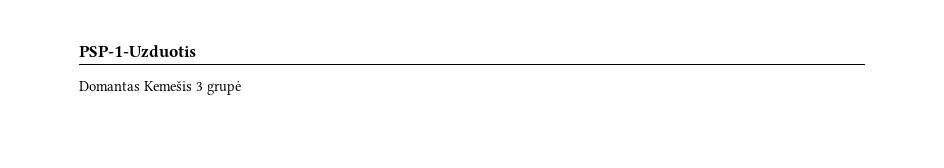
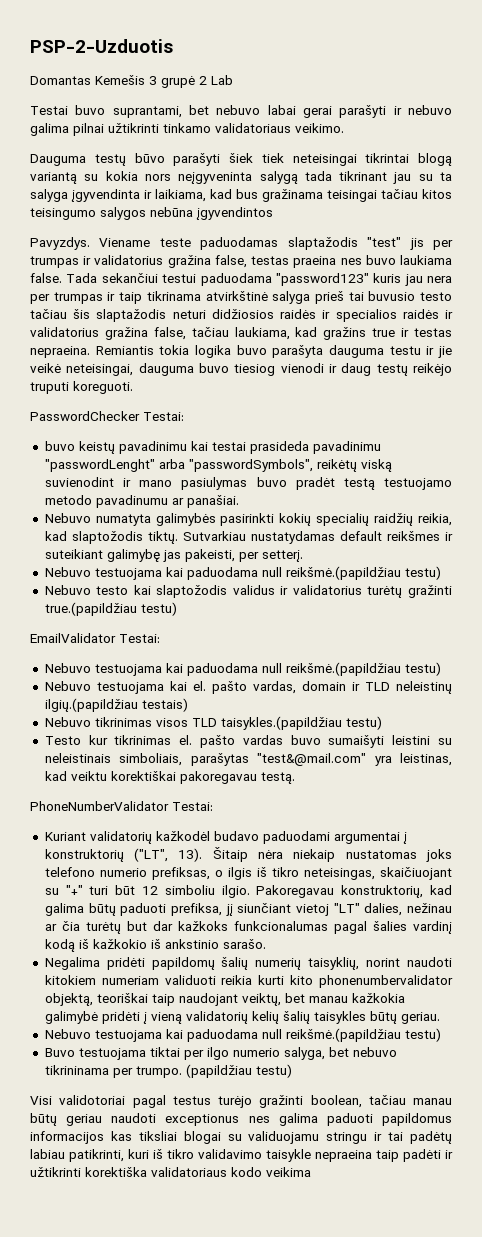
- PSP-1-Uzduotis
+ PSP-2-Uzduotis
- Domantas Kemešis 3 grupė
+ Domantas Kemešis 3 grupė 2 Lab
+ Testai buvo suprantami, bet nebuvo labai gerai parašyti ir nebuvo galima pilnai užtikrinti tinkamo validatoriaus veikimo.
+ Dauguma testų būvo parašyti šiek tiek neteisingai tikrintai blogą variantą su kokia nors neįgyveninta salygą tada tikrinant jau su ta salyga įgyvendinta ir laikiama, kad bus gražinama teisingai tačiau kitos teisingumo salygos nebūna įgyvendintos
+ Pavyzdys. Viename teste paduodamas slaptažodis "test" jis per trumpas ir validatorius gražina false, testas praeina nes buvo laukiama false. Tada sekančiui testui paduodama "password123" kuris jau nera per trumpas ir taip tikrinama atvirkštinė salyga prieš tai buvusio testo tačiau šis slaptažodis neturi didžiosios raidės ir specialios raidės ir validatorius gražina false, tačiau laukiama, kad gražins true ir testas nepraeina. Remiantis tokia logika buvo parašyta dauguma testu ir jie veikė neteisingai, dauguma buvo tiesiog vienodi ir daug testų reikėjo truputi koreguoti.
+ PasswordChecker Testai:
+ buvo keistų pavadinimu kai testai prasideda pavadinimu "passwordLenght" arba "passwordSymbols", reikėtų viską suvienodint ir mano pasiulymas buvo pradėt testą testuojamo metodo pavadinumu ar panašiai.
+ Nebuvo numatyta galimybės pasirinkti kokių specialių raidžių reikia, kad slaptožodis tiktų. Sutvarkiau nustatydamas default reikšmes ir suteikiant galimybę jas pakeisti, per setterį.
+ Nebuvo testuojama kai paduodama null reikšmė.(papildžiau testu)
+ Nebuvo testo kai slaptožodis validus ir validatorius turėtų gražinti true.(papildžiau testu)
+ EmailValidator Testai:
+ Nebuvo testuojama kai paduodama null reikšmė.(papildžiau testu)
+ Nebuvo testuojama kai el. pašto vardas, domain ir TLD neleistinų ilgių.(papildžiau testais)
+ Nebuvo tikrinimas visos TLD taisykles.(papildžiau testu)
+ Testo kur tikrinimas el. pašto vardas buvo sumaišyti leistini su neleistinais simboliais, parašytas "test&@mail.com" yra leistinas, kad veiktu korektiškai pakoregavau testą.
+ PhoneNumberValidator Testai:
+ Kuriant validatorių kažkodėl budavo paduodami argumentai į konstruktorių ("LT", 13). Šitaip nėra niekaip nustatomas joks telefono numerio prefiksas, o ilgis iš tikro neteisingas, skaičiuojant su "+" turi būt 12 simboliu ilgio. Pakoregavau konstruktorių, kad galima būtų paduoti prefiksa, jį siunčiant vietoj "LT" dalies, nežinau ar čia turėtų but dar kažkoks funkcionalumas pagal šalies vardinį kodą iš kažkokio iš ankstinio sarašo.
+ Negalima pridėti papildomų šalių numerių taisyklių, norint naudoti kitokiem numeriam validuoti reikia kurti kito phonenumbervalidator objektą, teoriškai taip naudojant veiktų, bet manau kažkokia galimybė pridėti į vieną validatorių kelių šalių taisykles būtų geriau.
+ Nebuvo testuojama kai paduodama null reikšmė.(papildžiau testu)
+ Buvo testuojama tiktai per ilgo numerio salyga, bet nebuvo tikrininama per trumpo. (papildžiau testu)
+ Visi validotoriai pagal testus turėjo gražinti boolean, tačiau manau būtų geriau naudoti exceptionus nes galima paduoti papildomus informacijos kas tiksliai blogai su validuojamu stringu ir tai padėtų labiau patikrinti, kuri iš tikro validavimo taisykle nepraeina taip padėti ir užtikrinti korektiška validatoriaus kodo veikima

